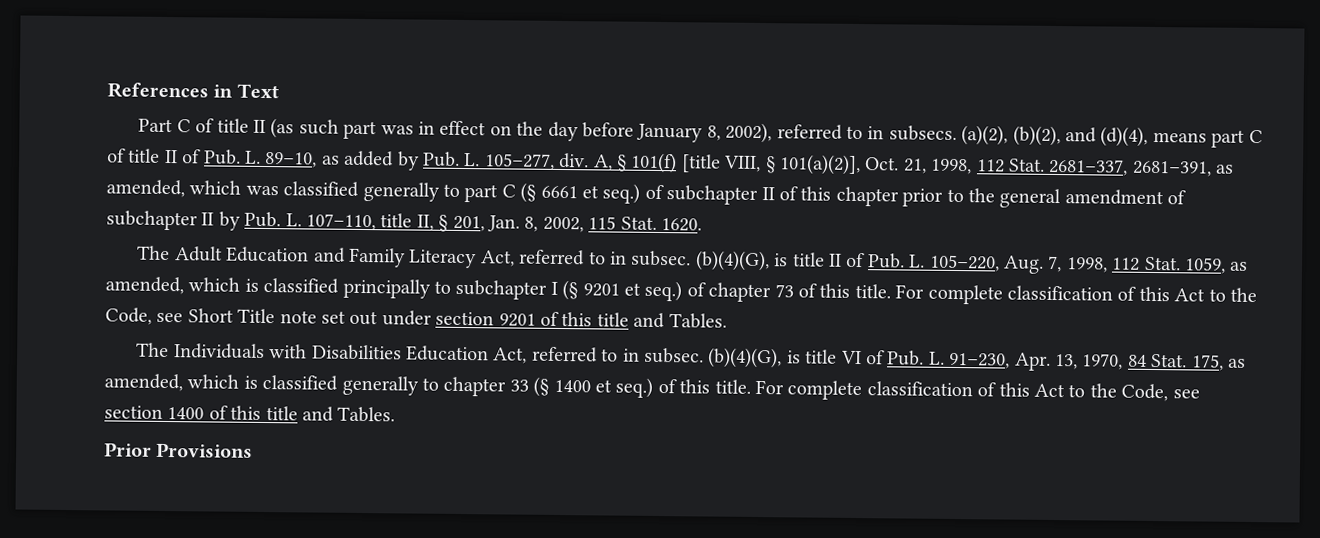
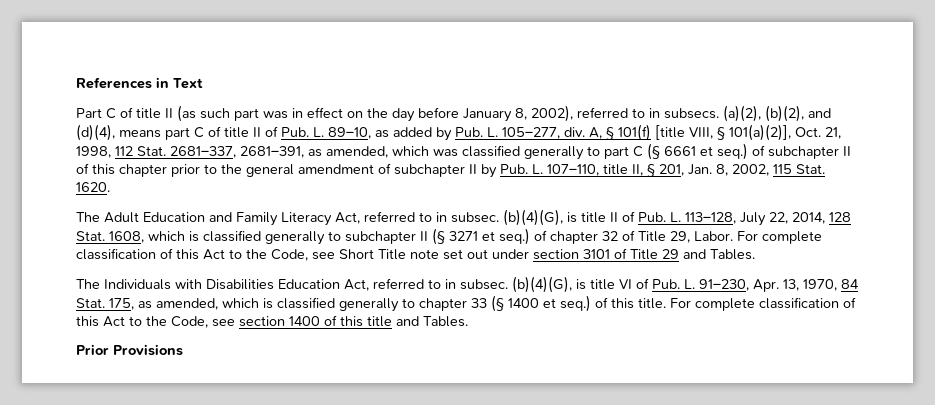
- (b)(4)(G), is title II of Pub. L. 105–220, Aug. 7, 1998, 112 Stat. 1059, as amended, which is classified principally to subchapter I (§ 9201 et seq.) of chapter 73 of this title.
+ (b)(4)(G), is title II of Pub. L. 113–128, July 22, 2014, 128 Stat. 1608, which is classified generally to subchapter II (§ 3271 et seq.) of chapter 32 of Title 29, Labor.
- For complete classification of this Act to the Code, see Short Title note set out under section 9201 of this title and Tables.
+ For complete classification of this Act to the Code, see Short Title note set out under section 3101 of Title 29 and Tables.

